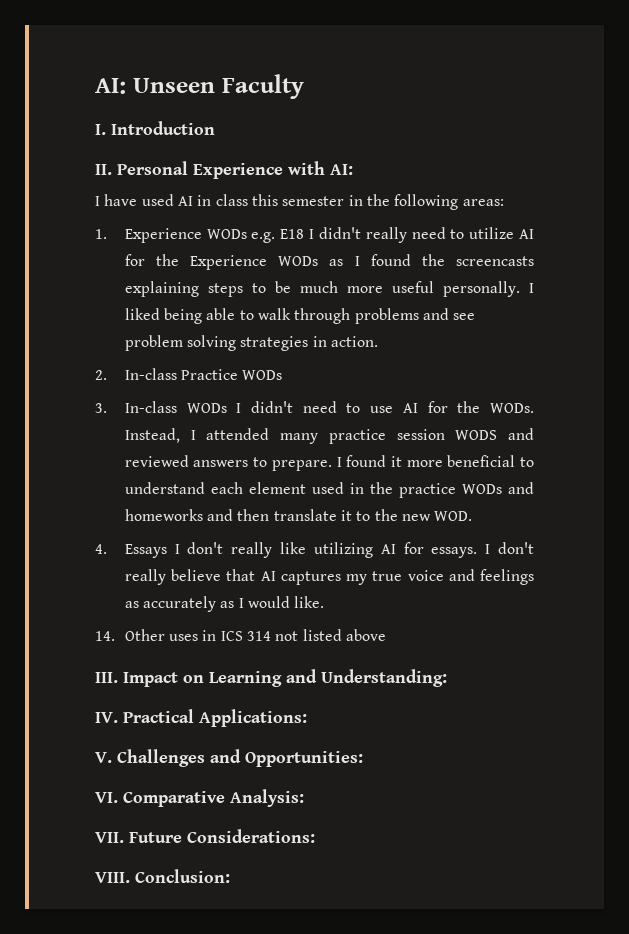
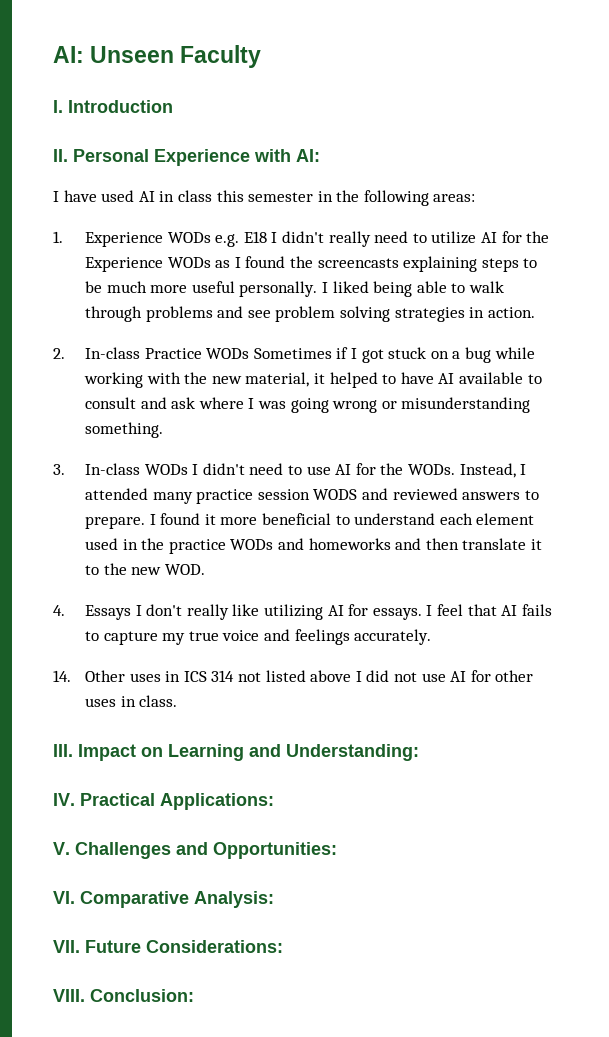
- 2. In-class Practice WODs
+ 2. In-class Practice WODs Sometimes if I got stuck on a bug while working with the new material, it helped to have AI available to consult and ask where I was going wrong or misunderstanding something.
- I don't really believe that AI captures my true voice and feelings as accurately as I would like.
+ I feel that AI fails to capture my true voice and feelings accurately.
- 14. Other uses in ICS 314 not listed above
+ 14. Other uses in ICS 314 not listed above I did not use AI for other uses in class.

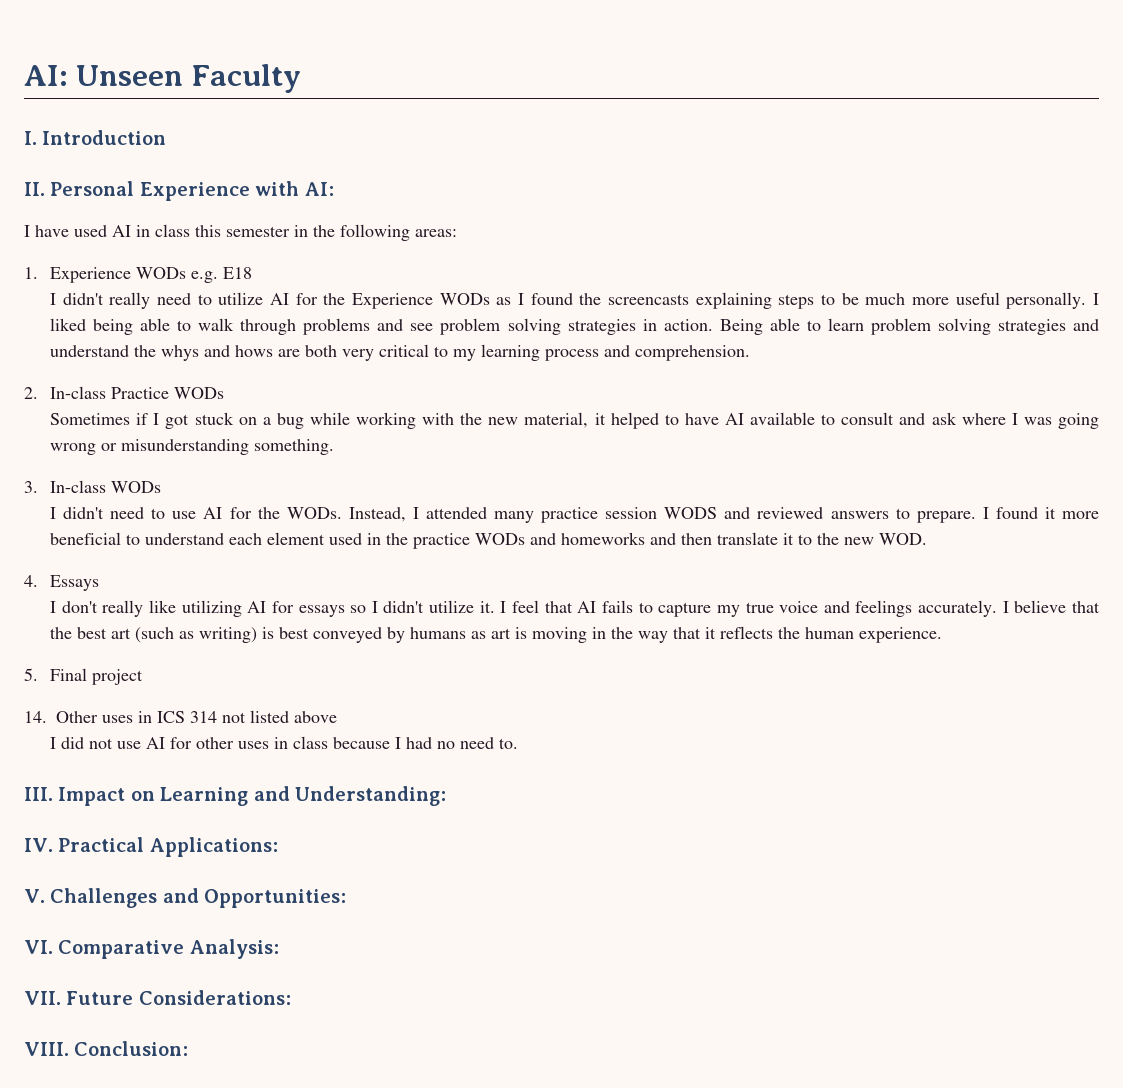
- 1. Experience WODs e.g. E18 I didn't really need to utilize AI for the Experience WODs as I found the screencasts explaining steps to be much more useful personally.
+ 1. Experience WODs e.g. E18
+ I didn't really need to utilize AI for the Experience WODs as I found the screencasts explaining steps to be much more useful personally.
+ Being able to learn problem solving strategies and understand the whys and hows are both very critical to my learning process and comprehension.
- 2. In-class Practice WODs Sometimes if I got stuck on a bug while working with the new material, it helped to have AI available to consult and ask where I was going wrong or misunderstanding something.
+ 2. In-class Practice WODs
+ Sometimes if I got stuck on a bug while working with the new material, it helped to have AI available to consult and ask where I was going wrong or misunderstanding something.
- 3. In-class WODs I didn't need to use AI for the WODs.
+ 3. In-class WODs
+ I didn't need to use AI for the WODs.
- 4. Essays I don't really like utilizing AI for essays.
+ 4. Essays
+ I don't really like utilizing AI for essays so I didn't utilize it.
+ I believe that the best art (such as writing) is best conveyed by humans as art is moving in the way that it reflects the human experience.
+ 5. Final project
- 14. Other uses in ICS 314 not listed above I did not use AI for other uses in class.
+ 14. Other uses in ICS 314 not listed above
+ I did not use AI for other uses in class because I had no need to.

